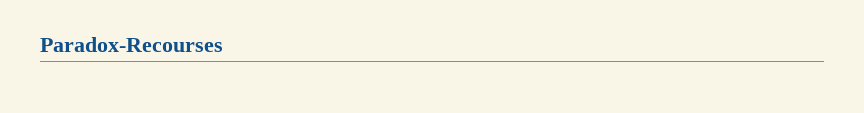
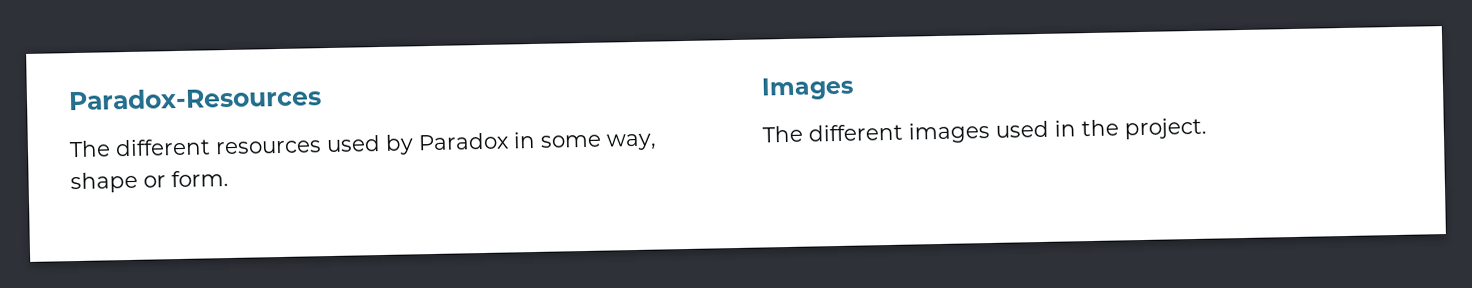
- Paradox-Recourses
+ Paradox-Resources
+ The different resources used by Paradox in some way, shape or form.
+ Images
+ The different images used in the project.

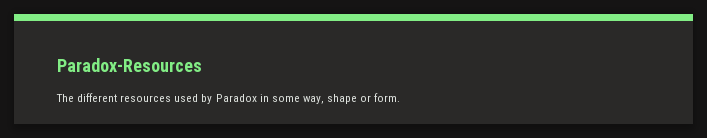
- Images
- The different images used in the project.

